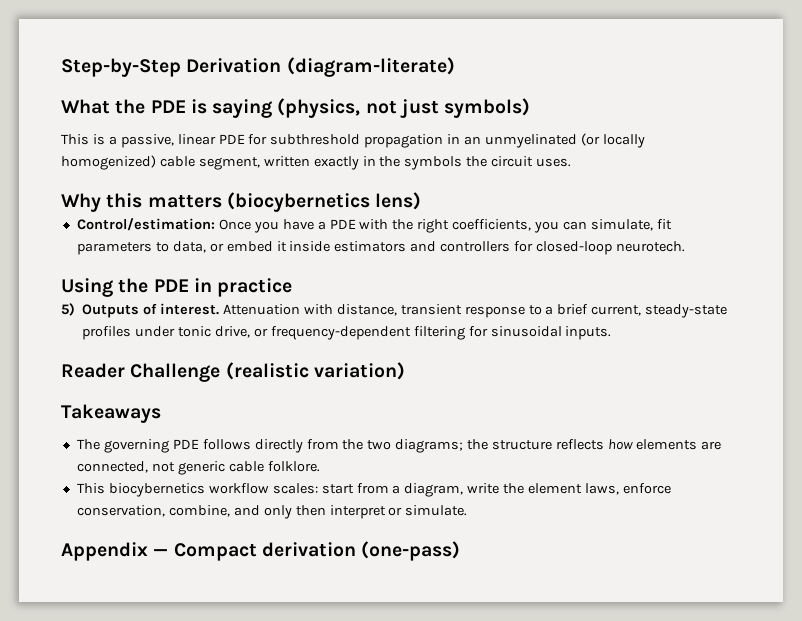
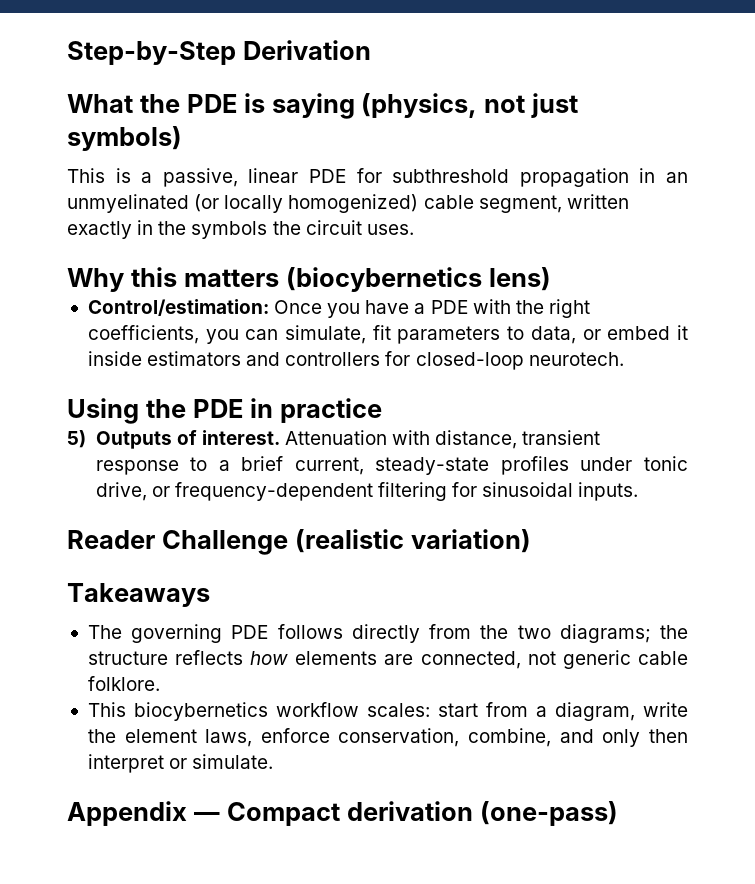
- Step-by-Step Derivation (diagram-literate)
+ Step-by-Step Derivation

